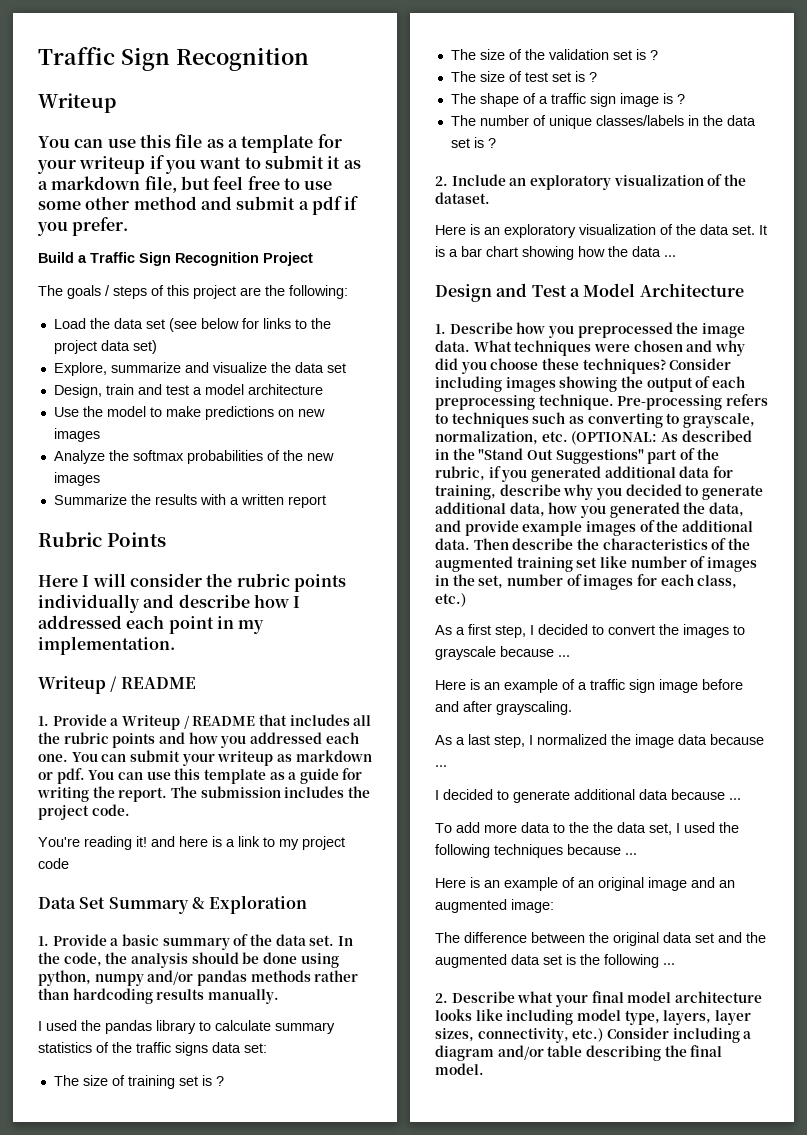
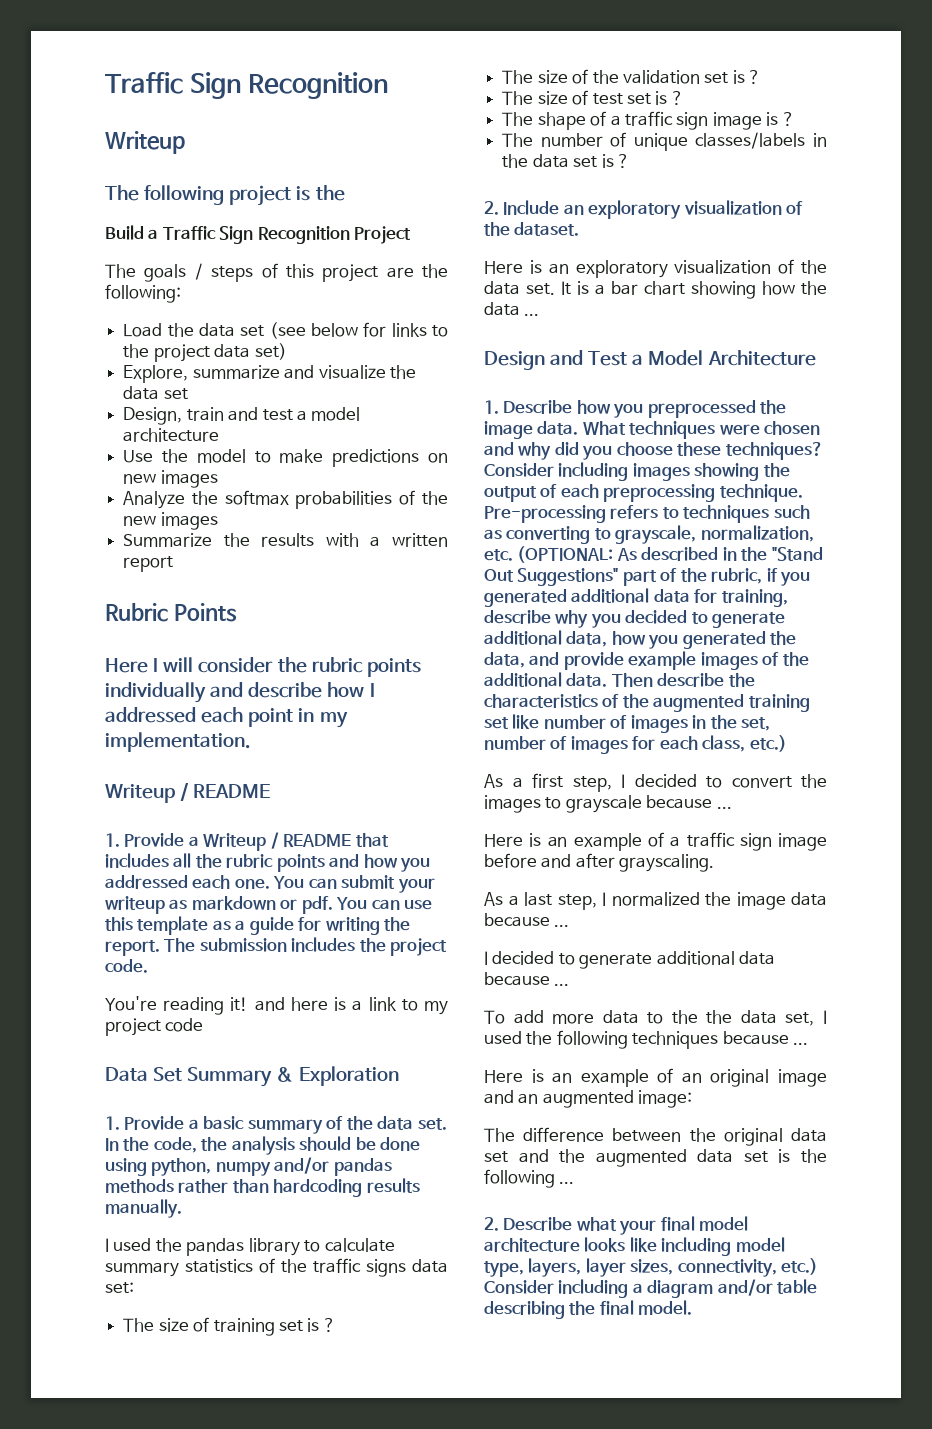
- You can use this file as a template for your writeup if you want to submit it as a markdown file, but feel free to use some other method and submit a pdf if you prefer.
+ The following project is the

